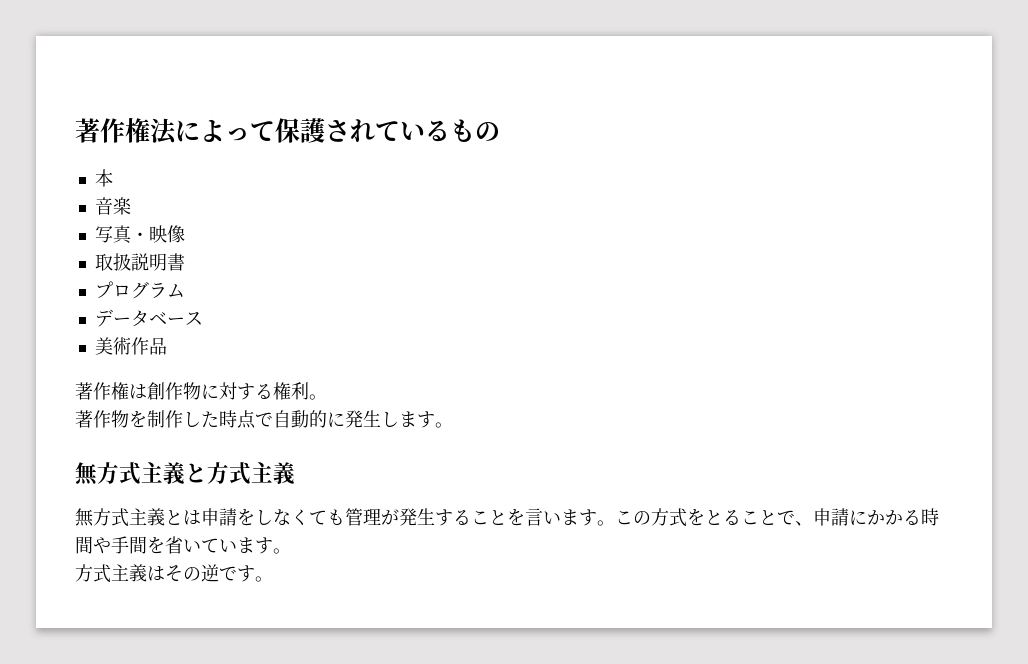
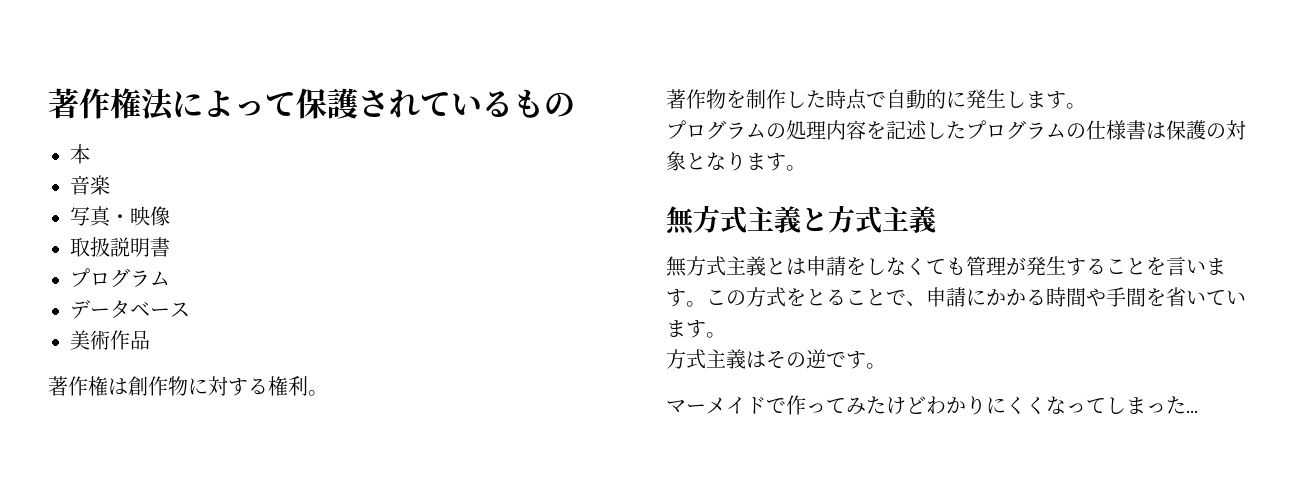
+ プログラムの処理内容を記述したプログラムの仕様書は保護の対象となります。
+ マーメイドで作ってみたけどわかりにくくなってしまった...

